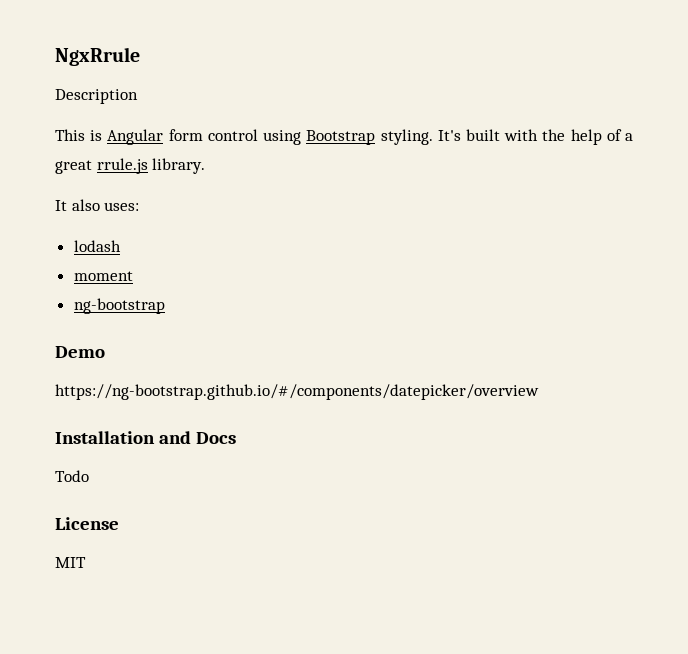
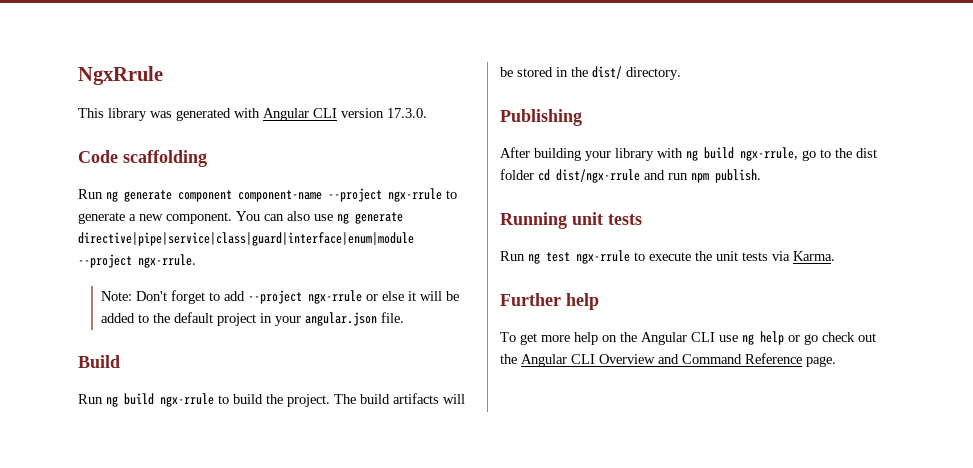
- Description
- This is Angular form control using Bootstrap styling. It's built with the help of a great rrule.js library.
- It also uses:
- lodash
- moment
- ng-bootstrap
- Demo
- https://ng-bootstrap.github.io/#/components/datepicker/overview
- Installation and Docs
- Todo
- License
- MIT
+ This library was generated with Angular CLI version 17.3.0.
+ Code scaffolding
+ Run ng generate component component-name --project ngx-rrule to generate a new component. You can also use ng generate directive|pipe|service|class|guard|interface|enum|module --project ngx-rrule.
+ Note: Don't forget to add --project ngx-rrule or else it will be added to the default project in your angular.json file.
+ Build
+ Run ng build ngx-rrule to build the project. The build artifacts will be stored in the dist/ directory.
+ Publishing
+ After building your library with ng build ngx-rrule, go to the dist folder cd dist/ngx-rrule and run npm publish.
+ Running unit tests
+ Run ng test ngx-rrule to execute the unit tests via Karma.
+ Further help
+ To get more help on the Angular CLI use ng help or go check out the Angular CLI Overview and Command Reference page.

